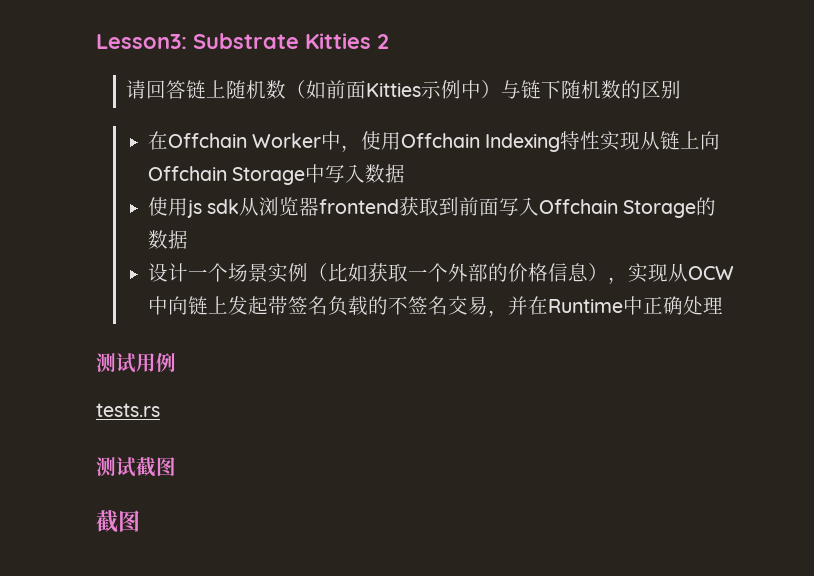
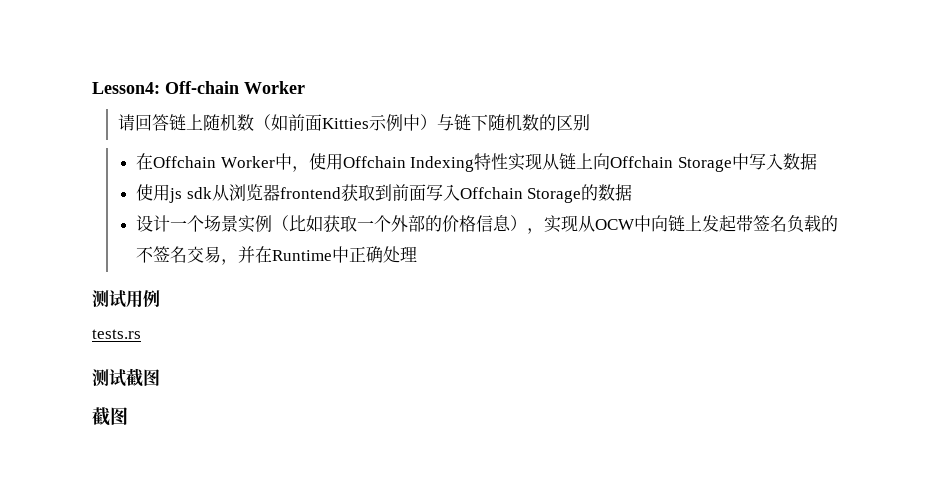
- Lesson3: Substrate Kitties 2
+ Lesson4: Off-chain Worker

